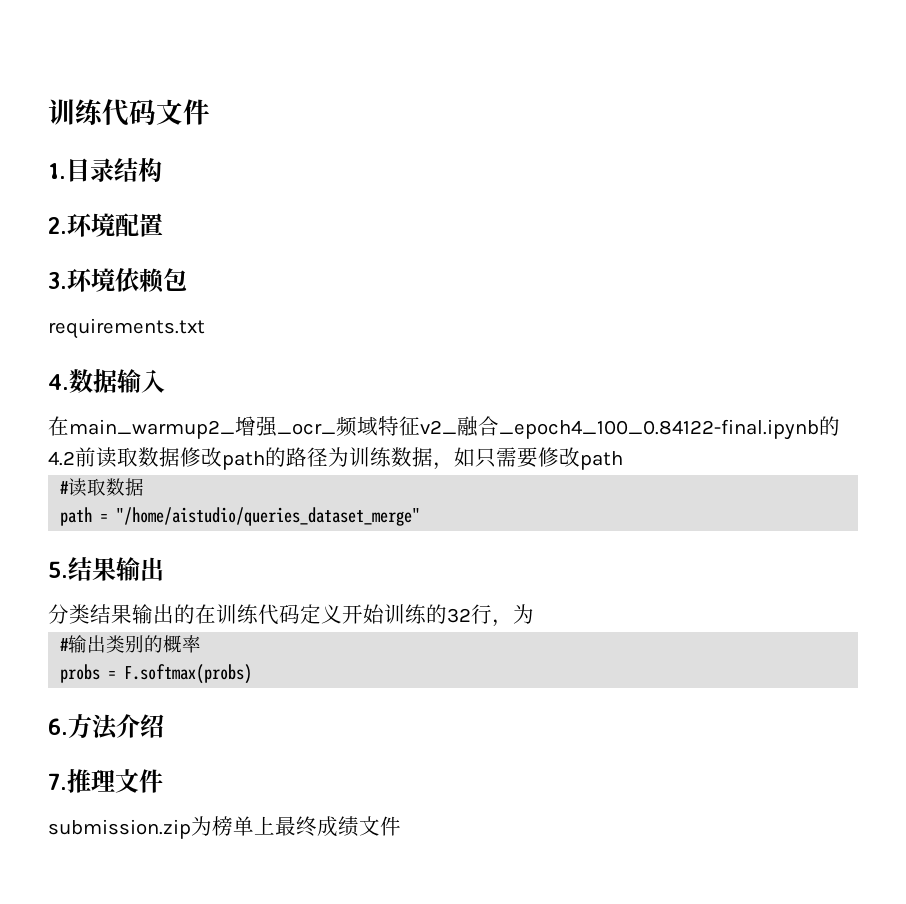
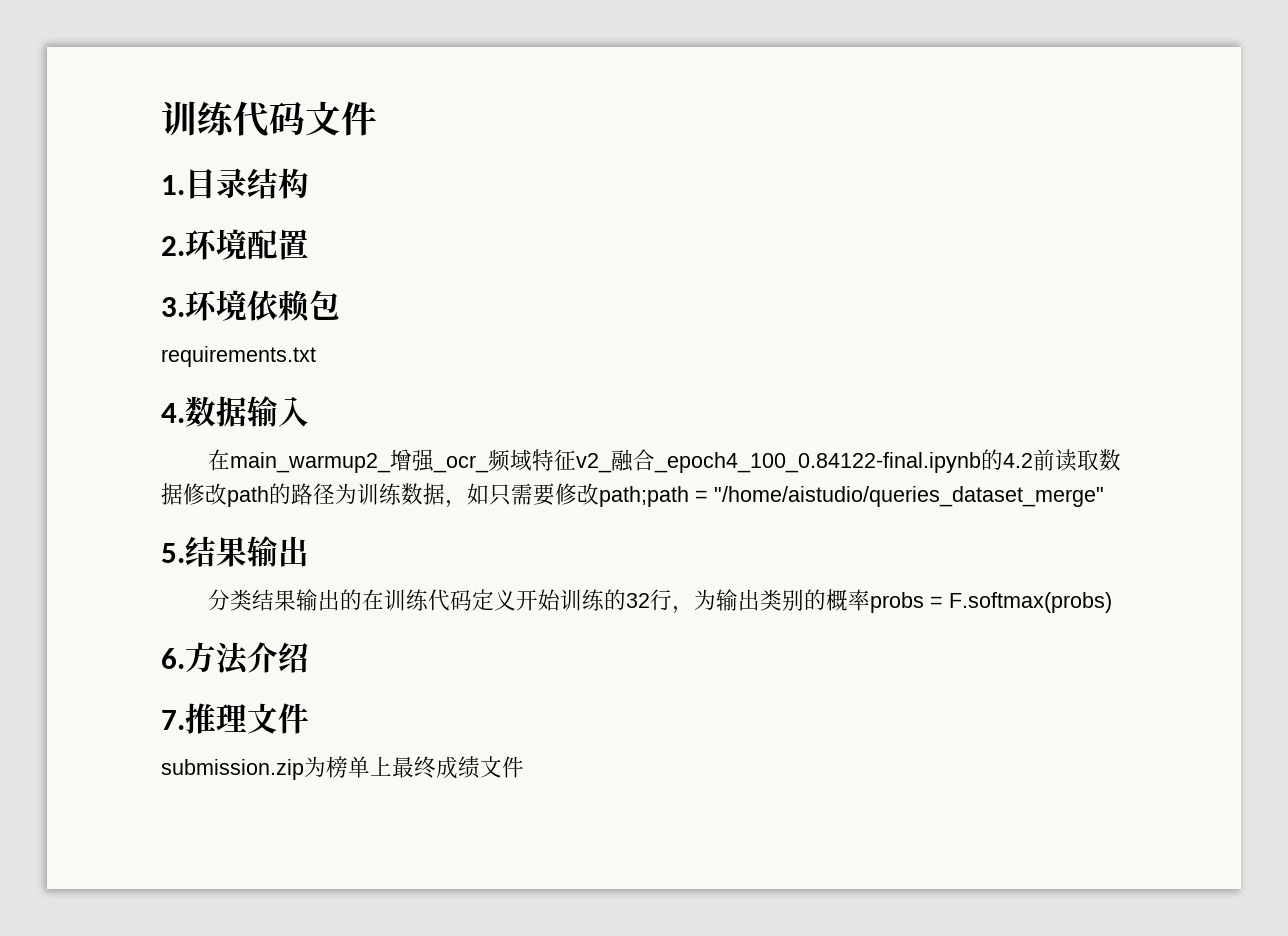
- 在main_warmup2_增强_ocr_频域特征v2_融合_epoch4_100_0.84122-final.ipynb的4.2前读取数据修改path的路径为训练数据，如只需要修改path
- #读取数据
- path = "/home/aistudio/queries_dataset_merge"
+ 在main_warmup2_增强_ocr_频域特征v2_融合_epoch4_100_0.84122-final.ipynb的4.2前读取数据修改path的路径为训练数据，如只需要修改path;path = "/home/aistudio/queries_dataset_merge"
- 分类结果输出的在训练代码定义开始训练的32行，为
- #输出类别的概率
- probs = F.softmax(probs)
+ 分类结果输出的在训练代码定义开始训练的32行，为输出类别的概率probs = F.softmax(probs)

